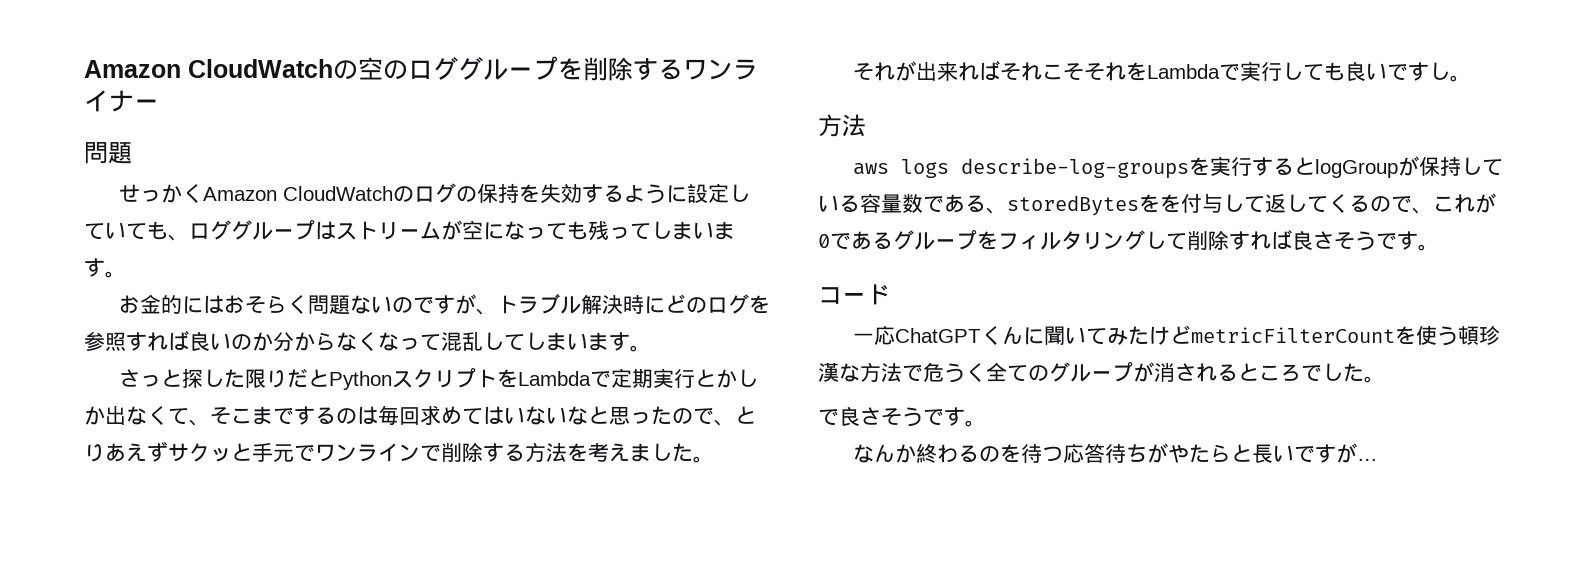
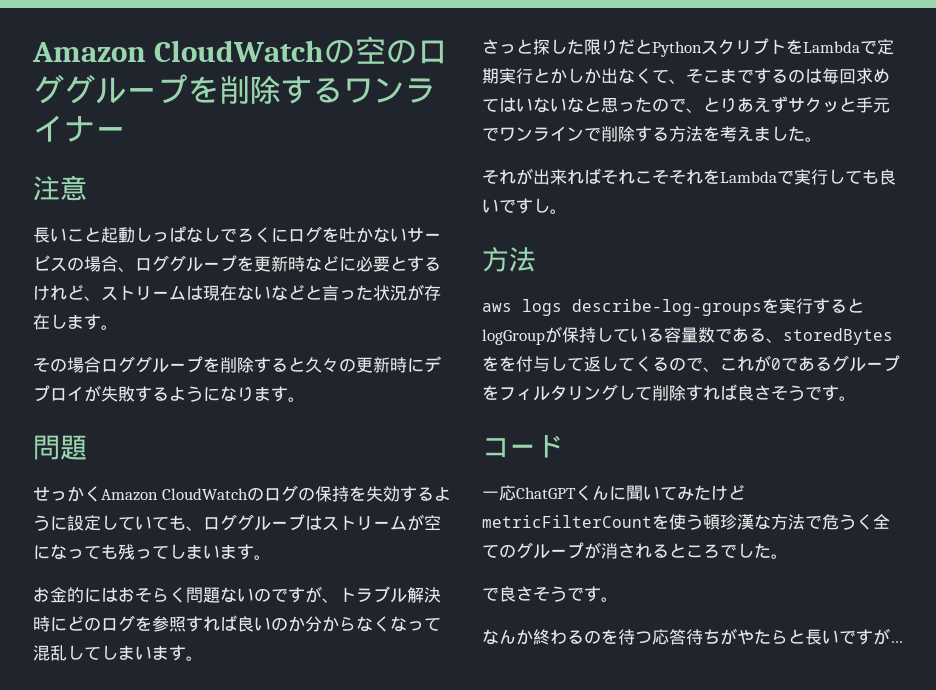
+ 注意
+ 長いこと起動しっぱなしでろくにログを吐かないサービスの場合、ロググループを更新時などに必要とするけれど、ストリームは現在ないなどと言った状況が存在します。
+ その場合ロググループを削除すると久々の更新時にデプロイが失敗するようになります。

